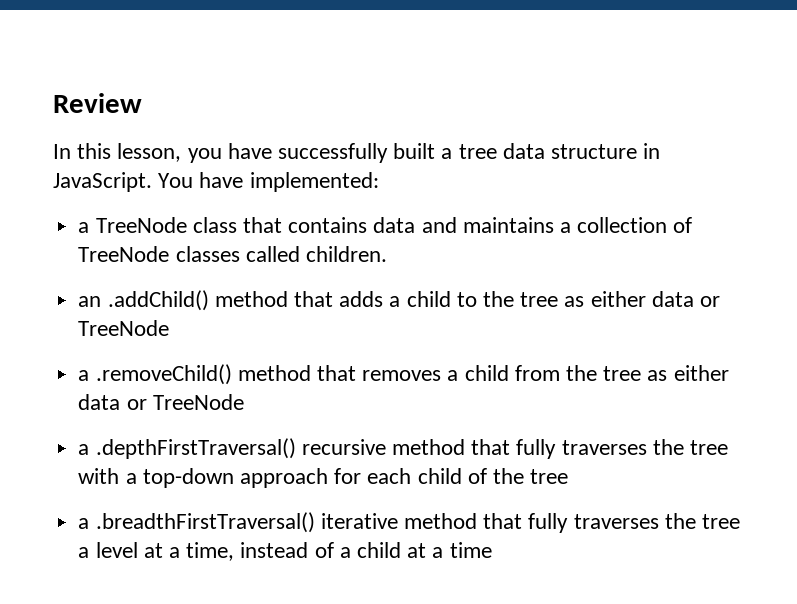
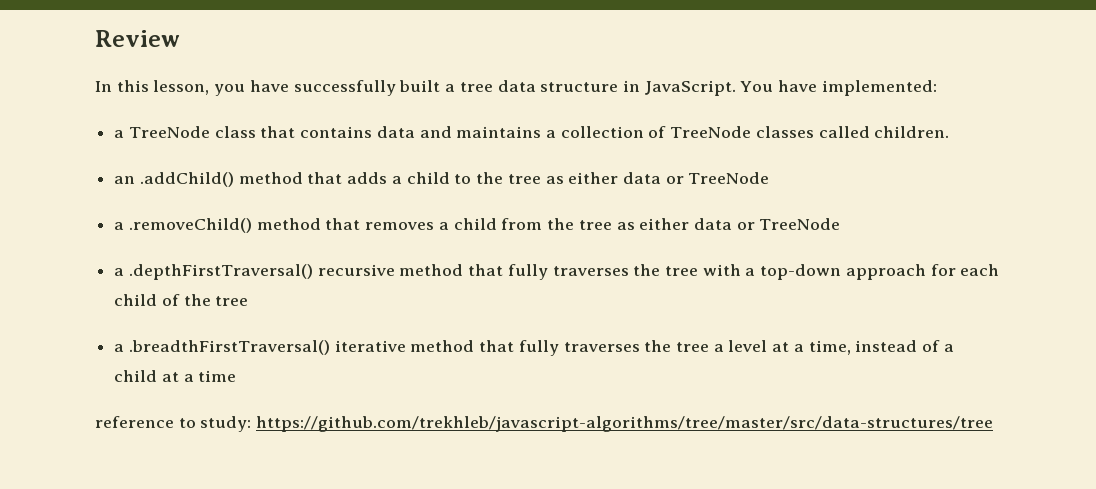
+ reference to study: https://github.com/trekhleb/javascript-algorithms/tree/master/src/data-structures/tree

